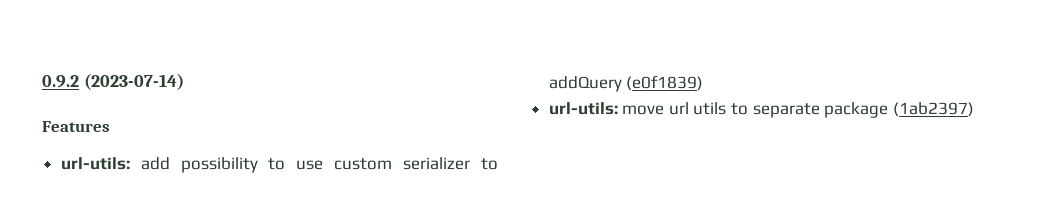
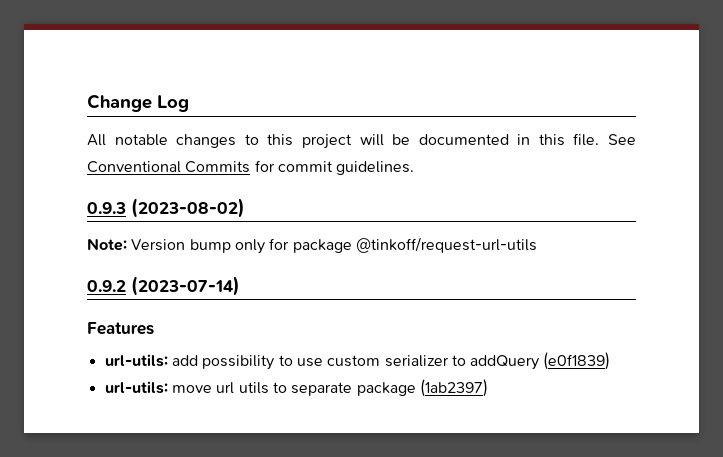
+ Change Log
+ All notable changes to this project will be documented in this file. See Conventional Commits for commit guidelines.
+ 0.9.3 (2023-08-02)
+ Note: Version bump only for package @tinkoff/request-url-utils

